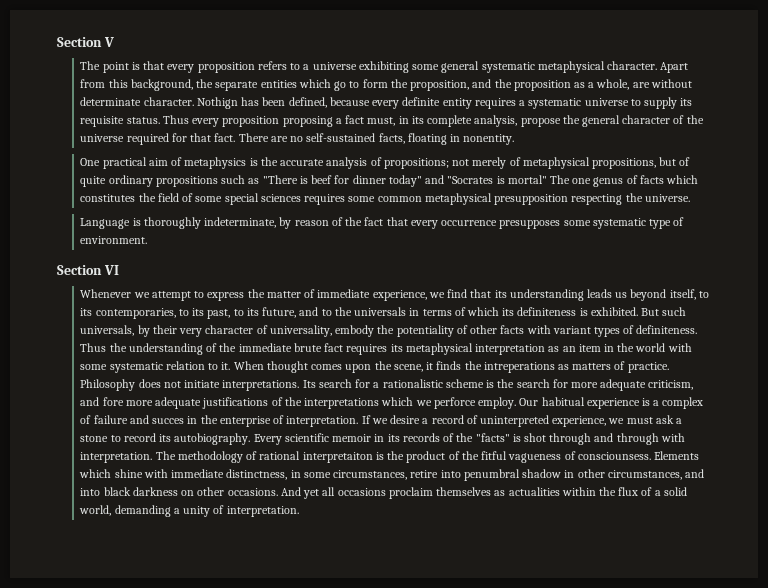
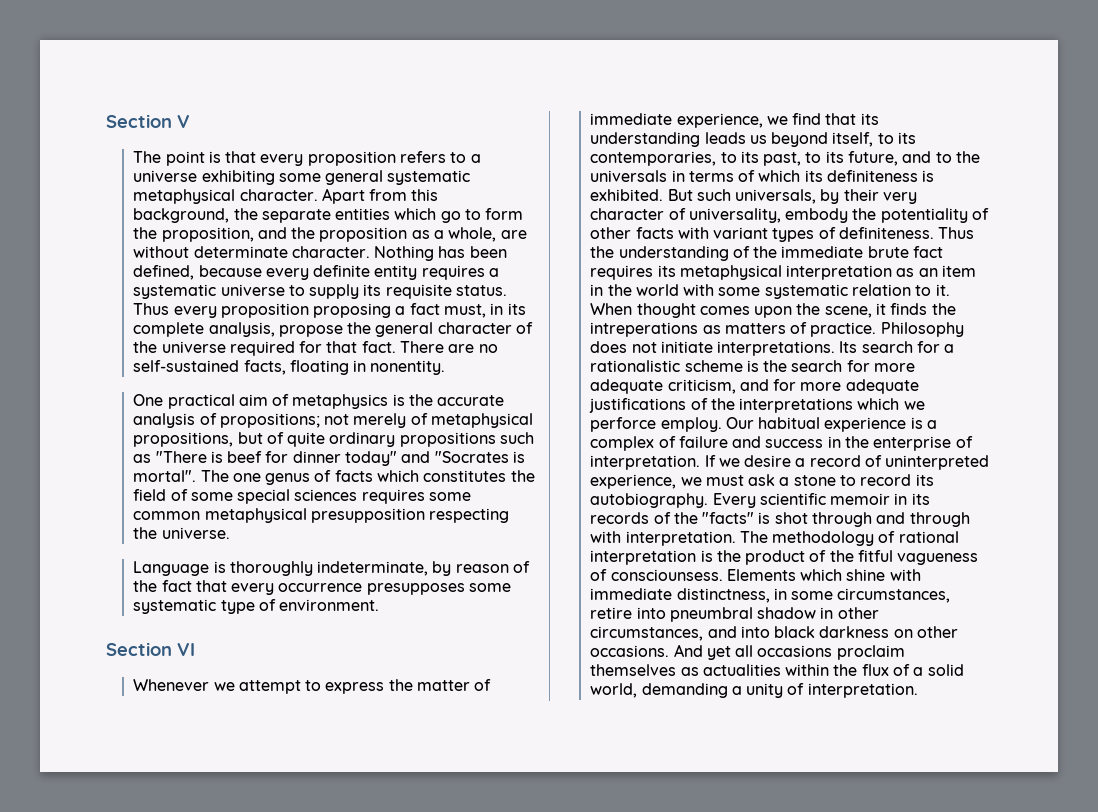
- Nothign has been defined, because every definite entity requires a systematic universe to supply its requisite status.
+ Nothing has been defined, because every definite entity requires a systematic universe to supply its requisite status.
- One practical aim of metaphysics is the accurate analysis of propositions; not merely of metaphysical propositions, but of quite ordinary propositions such as "There is beef for dinner today" and "Socrates is mortal" The one genus of facts which constitutes the field of some special sciences requires some common metaphysical presupposition respecting the universe.
+ One practical aim of metaphysics is the accurate analysis of propositions; not merely of metaphysical propositions, but of quite ordinary propositions such as "There is beef for dinner today" and "Socrates is mortal". The one genus of facts which constitutes the field of some special sciences requires some common metaphysical presupposition respecting the universe.
- Its search for a rationalistic scheme is the search for more adequate criticism, and fore more adequate justifications of the interpretations which we perforce employ.
+ Its search for a rationalistic scheme is the search for more adequate criticism, and for more adequate justifications of the interpretations which we perforce employ.
- Our habitual experience is a complex of failure and succes in the enterprise of interpretation.
+ Our habitual experience is a complex of failure and success in the enterprise of interpretation.
- The methodology of rational interpretaiton is the product of the fitful vagueness of consciounsess.
+ The methodology of rational interpretation is the product of the fitful vagueness of consciounsess.
- Elements which shine with immediate distinctness, in some circumstances, retire into penumbral shadow in other circumstances, and into black darkness on other occasions.
+ Elements which shine with immediate distinctness, in some circumstances, retire into pneumbral shadow in other circumstances, and into black darkness on other occasions.

